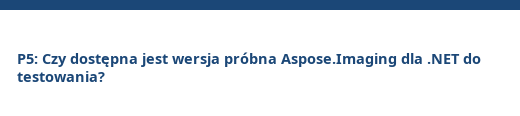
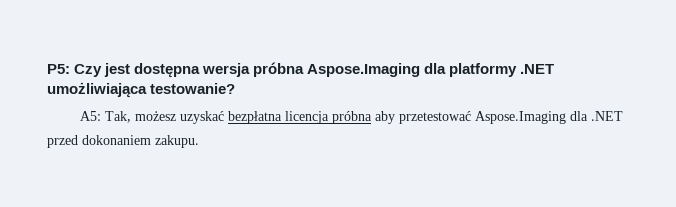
- P5: Czy dostępna jest wersja próbna Aspose.Imaging dla .NET do testowania?
+ P5: Czy jest dostępna wersja próbna Aspose.Imaging dla platformy .NET umożliwiająca testowanie?
+ A5: Tak, możesz uzyskać bezpłatna licencja próbna aby przetestować Aspose.Imaging dla .NET przed dokonaniem zakupu.

